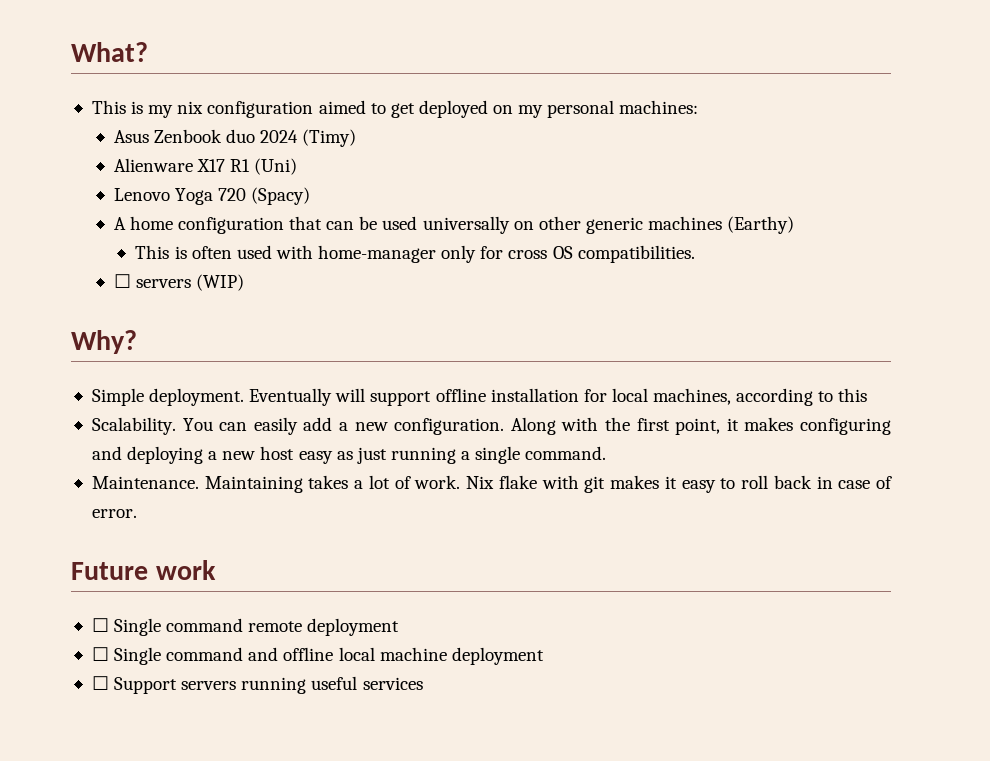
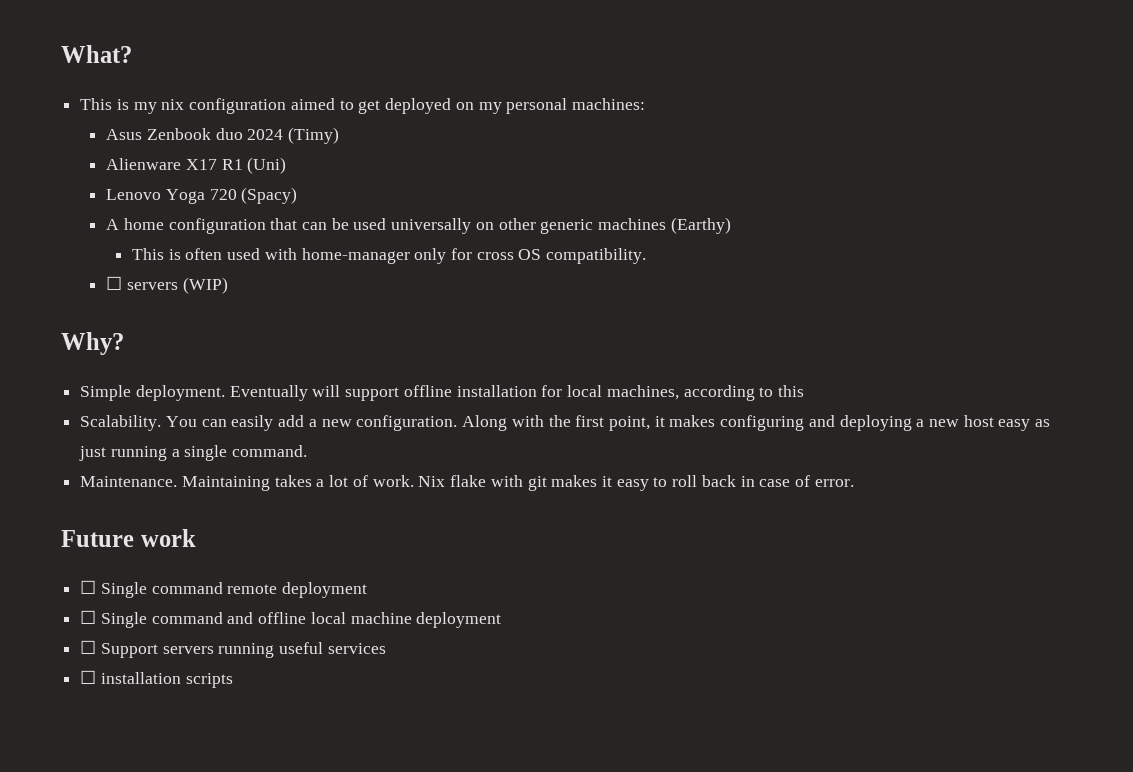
- This is often used with home-manager only for cross OS compatibilities.
+ This is often used with home-manager only for cross OS compatibility.
+ ☐ installation scripts

